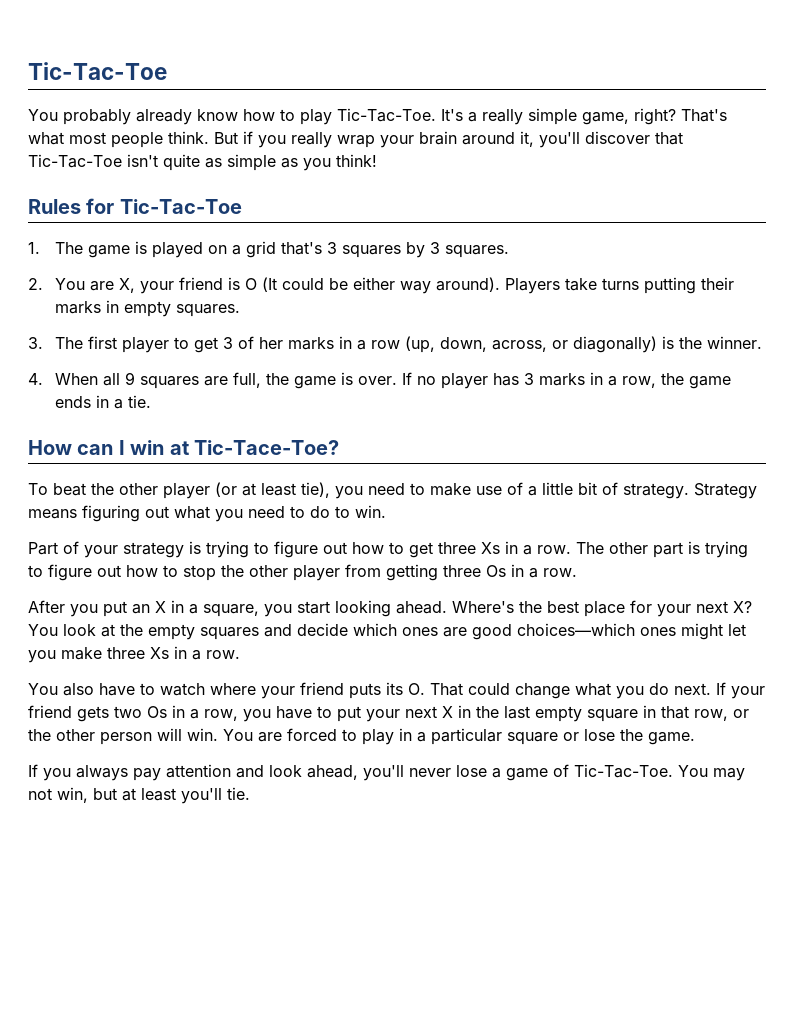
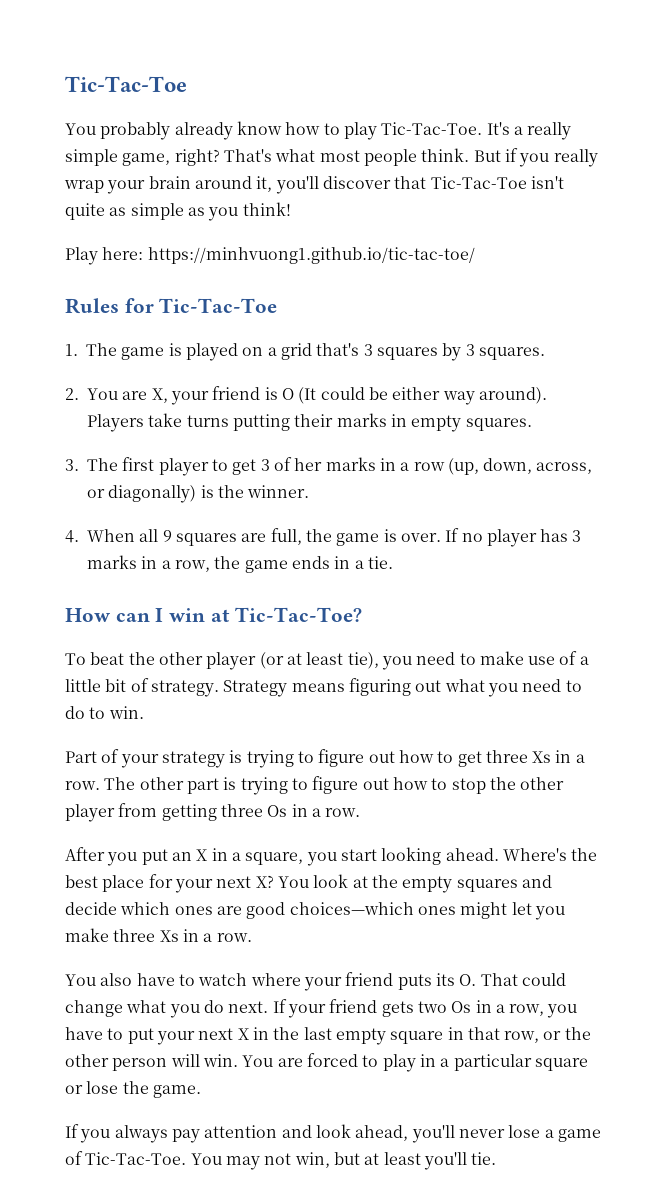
+ Play here: https://minhvuong1.github.io/tic-tac-toe/
- How can I win at Tic-Tace-Toe?
+ How can I win at Tic-Tac-Toe?

